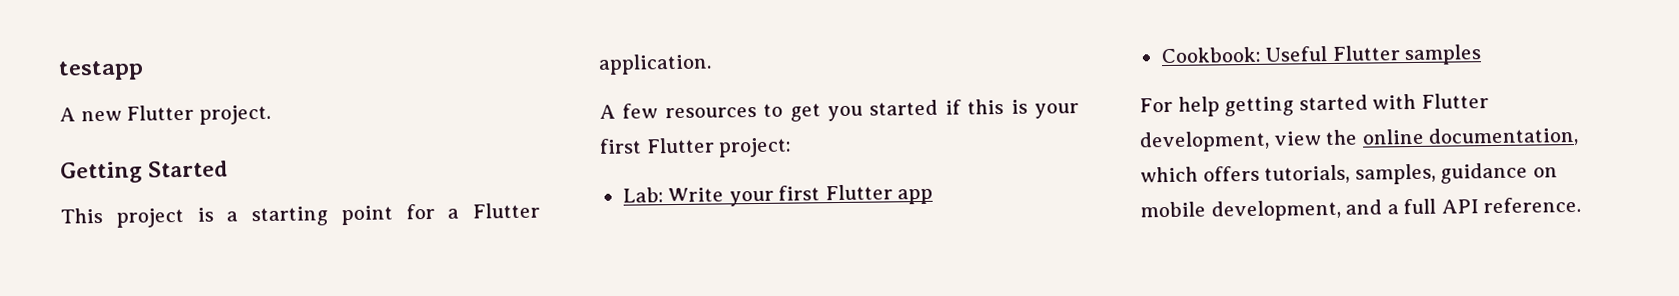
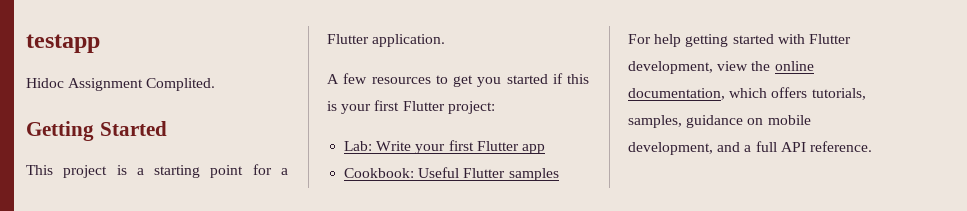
- A new Flutter project.
+ Hidoc Assignment Complited.

